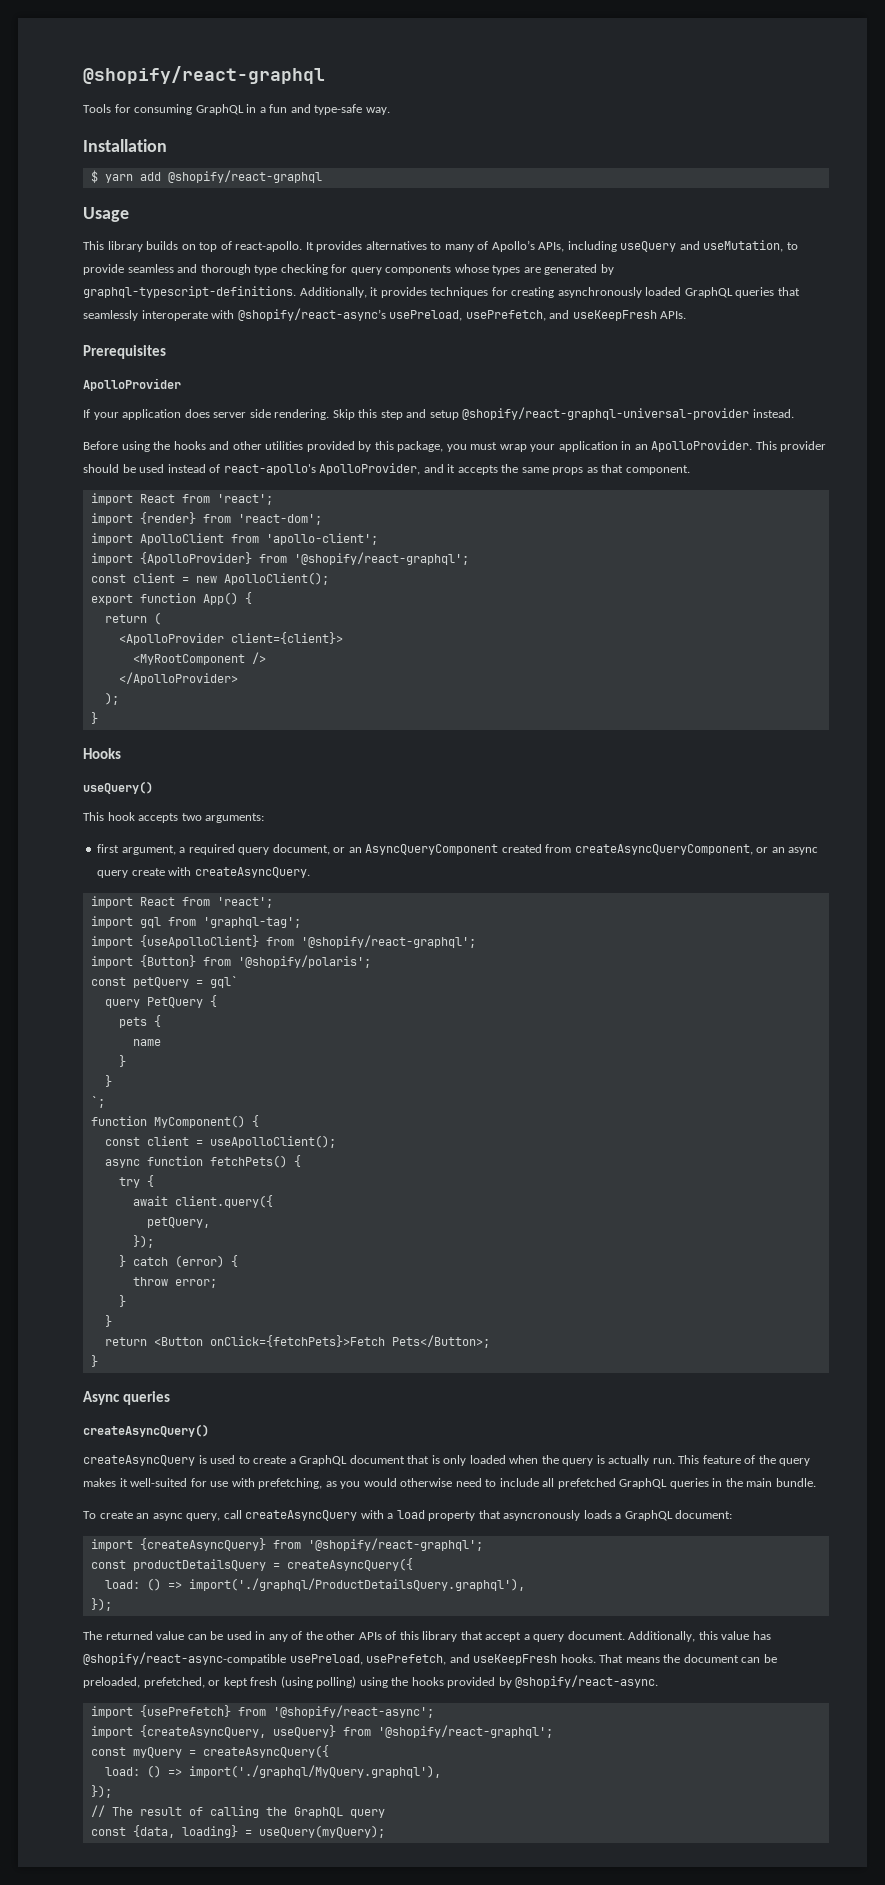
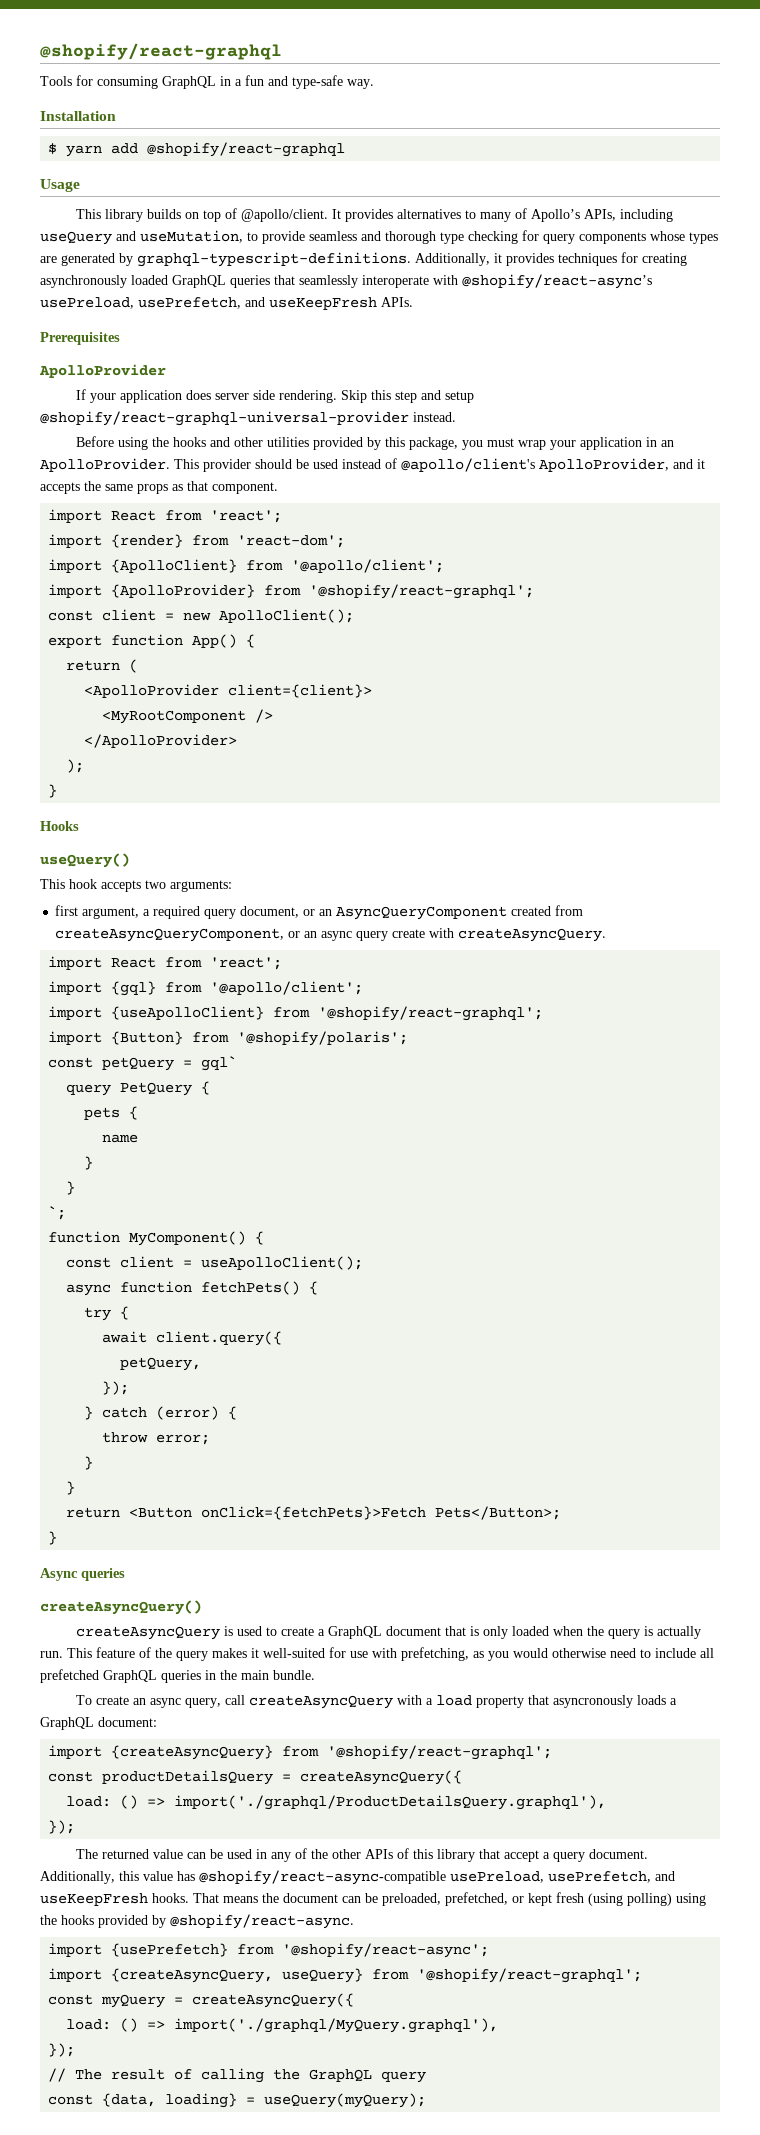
- This library builds on top of react-apollo.
+ This library builds on top of @apollo/client.
- This provider should be used instead of react-apollo's ApolloProvider, and it accepts the same props as that component.
+ This provider should be used instead of @apollo/client's ApolloProvider, and it accepts the same props as that component.
- import ApolloClient from 'apollo-client';
+ import {ApolloClient} from '@apollo/client';
- import gql from 'graphql-tag';
+ import {gql} from '@apollo/client';

